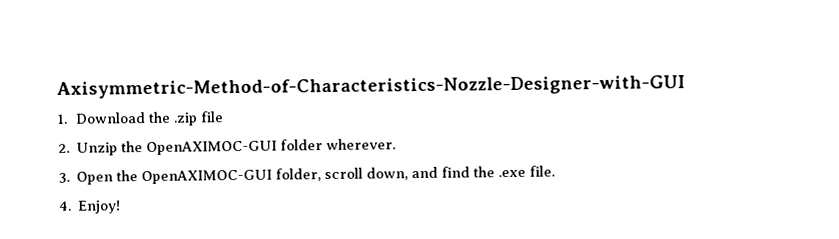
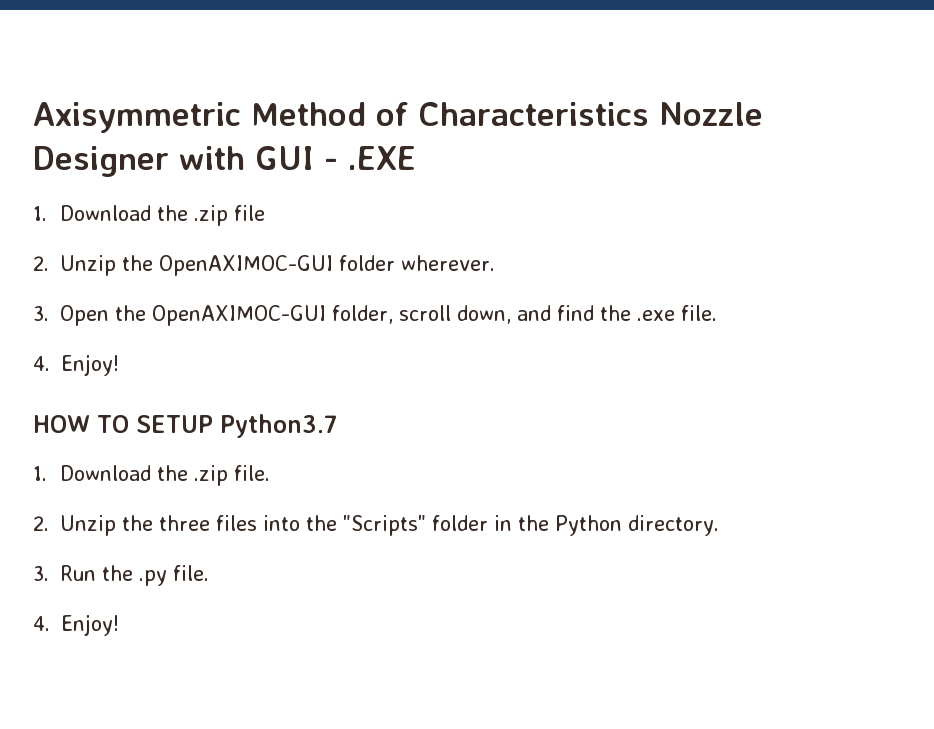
- Axisymmetric-Method-of-Characteristics-Nozzle-Designer-with-GUI
+ Axisymmetric Method of Characteristics Nozzle Designer with GUI - .EXE
+ HOW TO SETUP Python3.7
+ 1. Download the .zip file.
+ 2. Unzip the three files into the "Scripts" folder in the Python directory.
+ 3. Run the .py file.
+ 4. Enjoy!

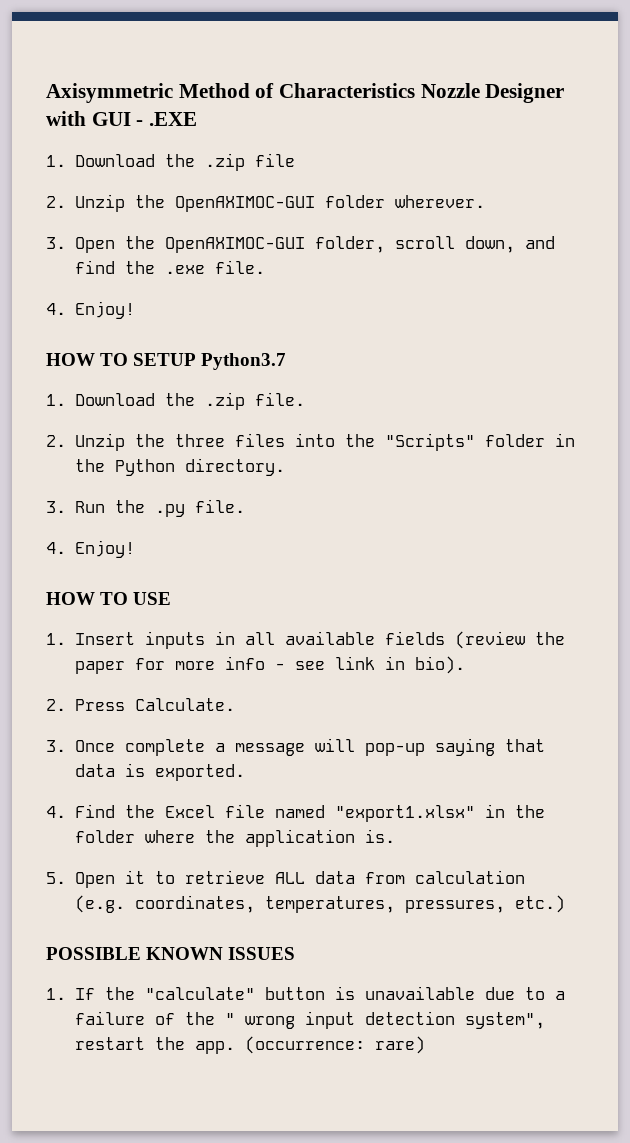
+ HOW TO USE
+ 1. Insert inputs in all available fields (review the paper for more info - see link in bio).
+ 2. Press Calculate.
+ 3. Once complete a message will pop-up saying that data is exported.
+ 4. Find the Excel file named "export1.xlsx" in the folder where the application is.
+ 5. Open it to retrieve ALL data from calculation (e.g. coordinates, temperatures, pressures, etc.)
+ POSSIBLE KNOWN ISSUES
+ 1. If the "calculate" button is unavailable due to a failure of the " wrong input detection system", restart the app. (occurrence: rare)

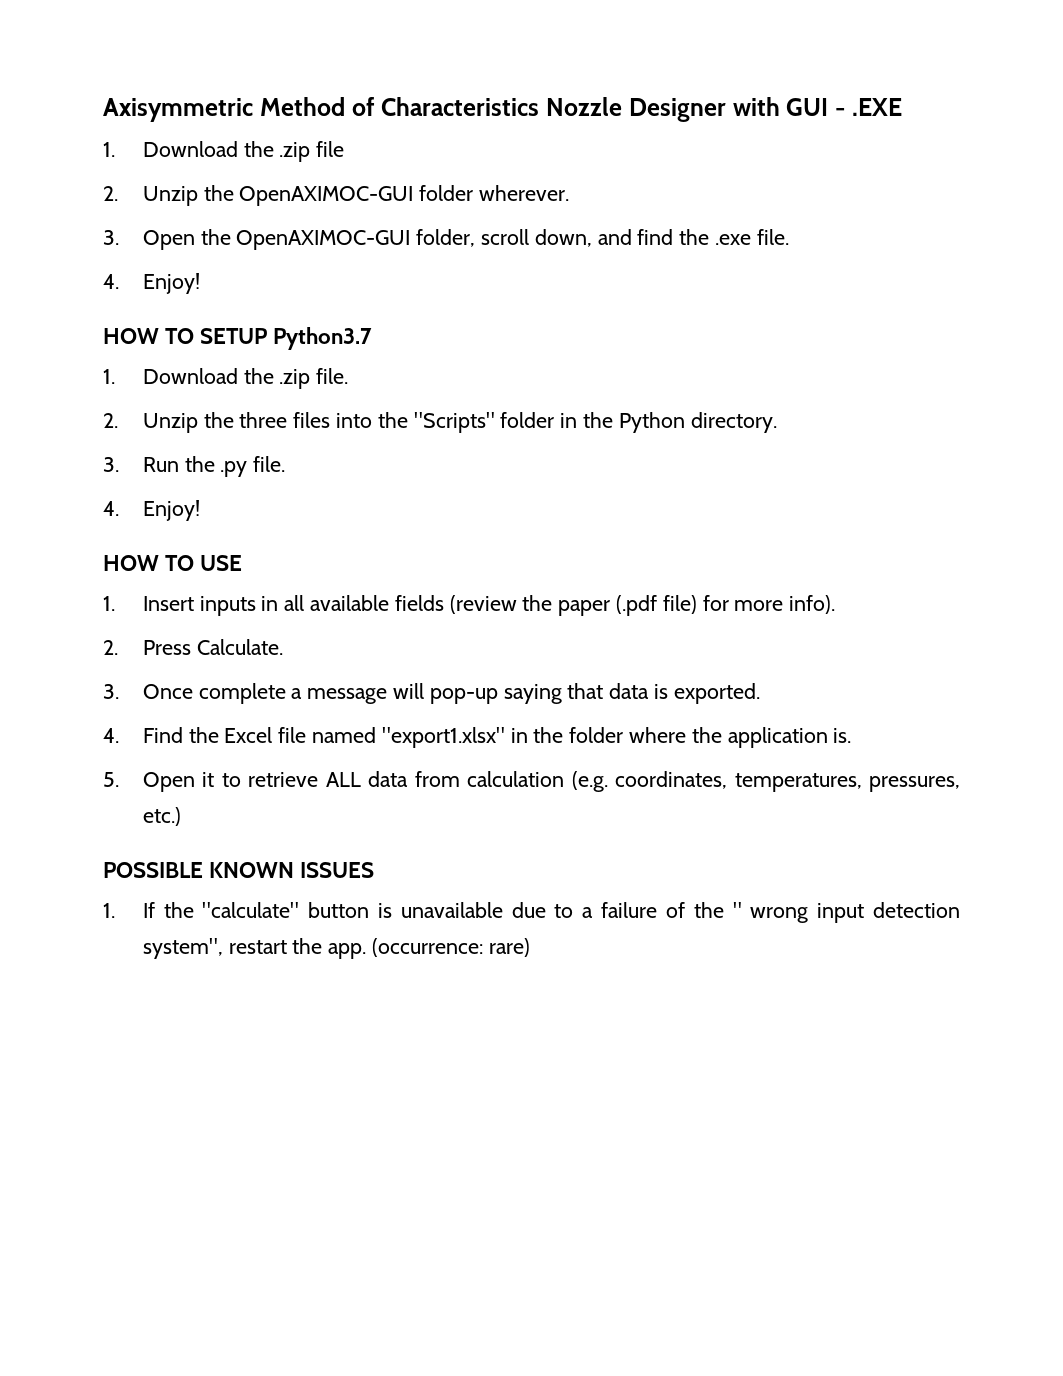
- 1. Insert inputs in all available fields (review the paper for more info - see link in bio).
+ 1. Insert inputs in all available fields (review the paper (.pdf file) for more info).

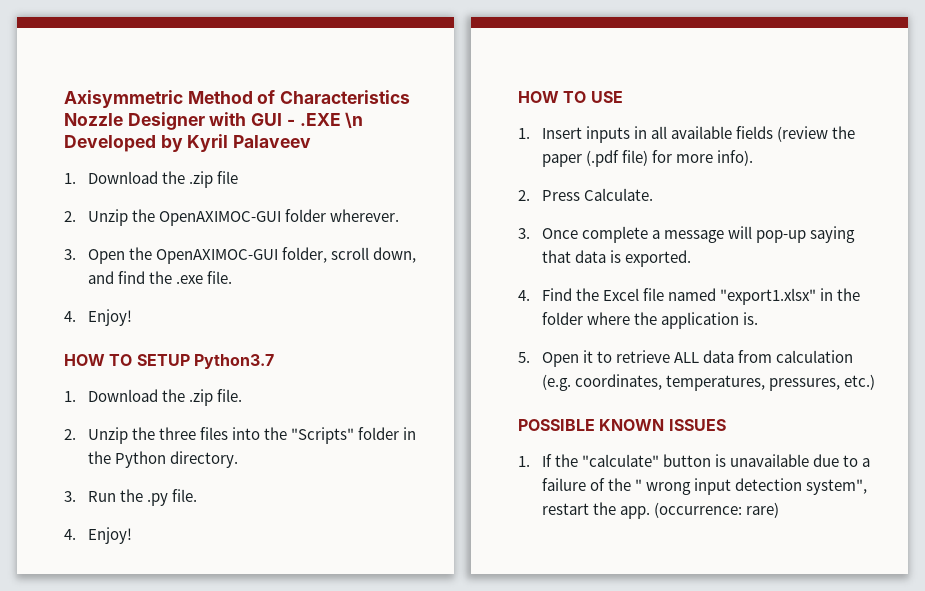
- Axisymmetric Method of Characteristics Nozzle Designer with GUI - .EXE
+ Axisymmetric Method of Characteristics Nozzle Designer with GUI - .EXE \n Developed by Kyril Palaveev

